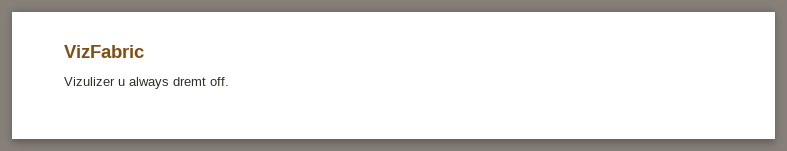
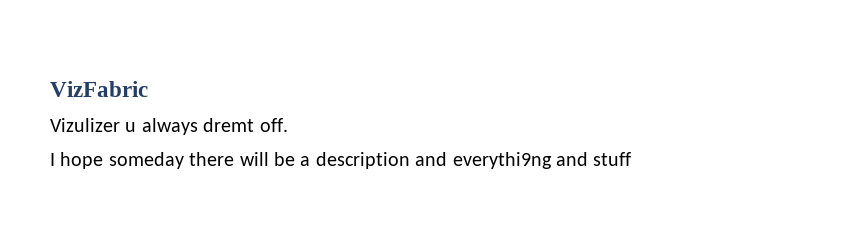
+ I hope someday there will be a description and everythi9ng and stuff

